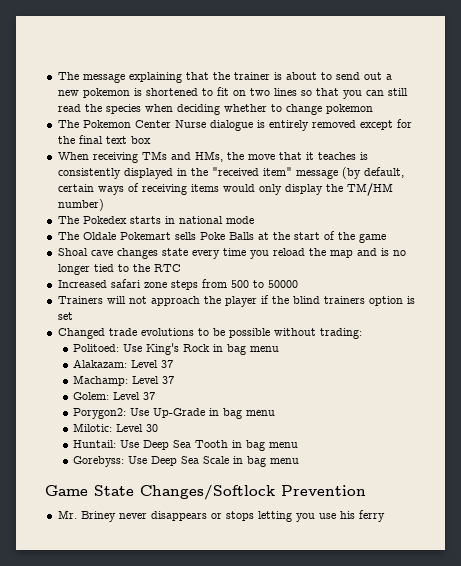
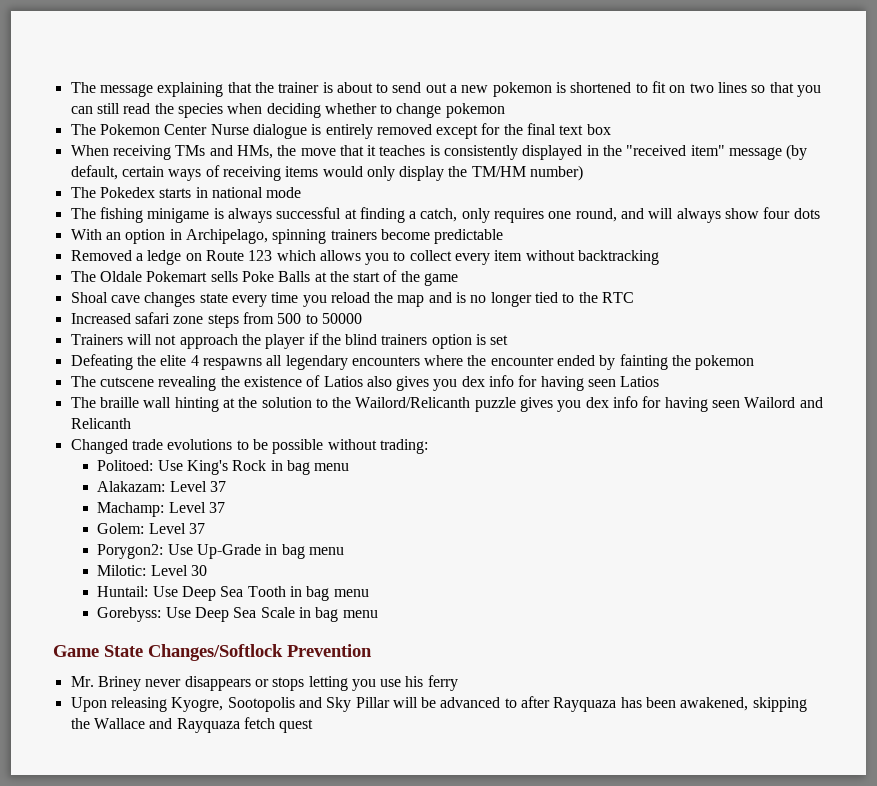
+ The fishing minigame is always successful at finding a catch, only requires one round, and will always show four dots
+ With an option in Archipelago, spinning trainers become predictable
+ Removed a ledge on Route 123 which allows you to collect every item without backtracking
+ Defeating the elite 4 respawns all legendary encounters where the encounter ended by fainting the pokemon
+ The cutscene revealing the existence of Latios also gives you dex info for having seen Latios
+ The braille wall hinting at the solution to the Wailord/Relicanth puzzle gives you dex info for having seen Wailord and Relicanth
+ Upon releasing Kyogre, Sootopolis and Sky Pillar will be advanced to after Rayquaza has been awakened, skipping the Wallace and Rayquaza fetch quest

